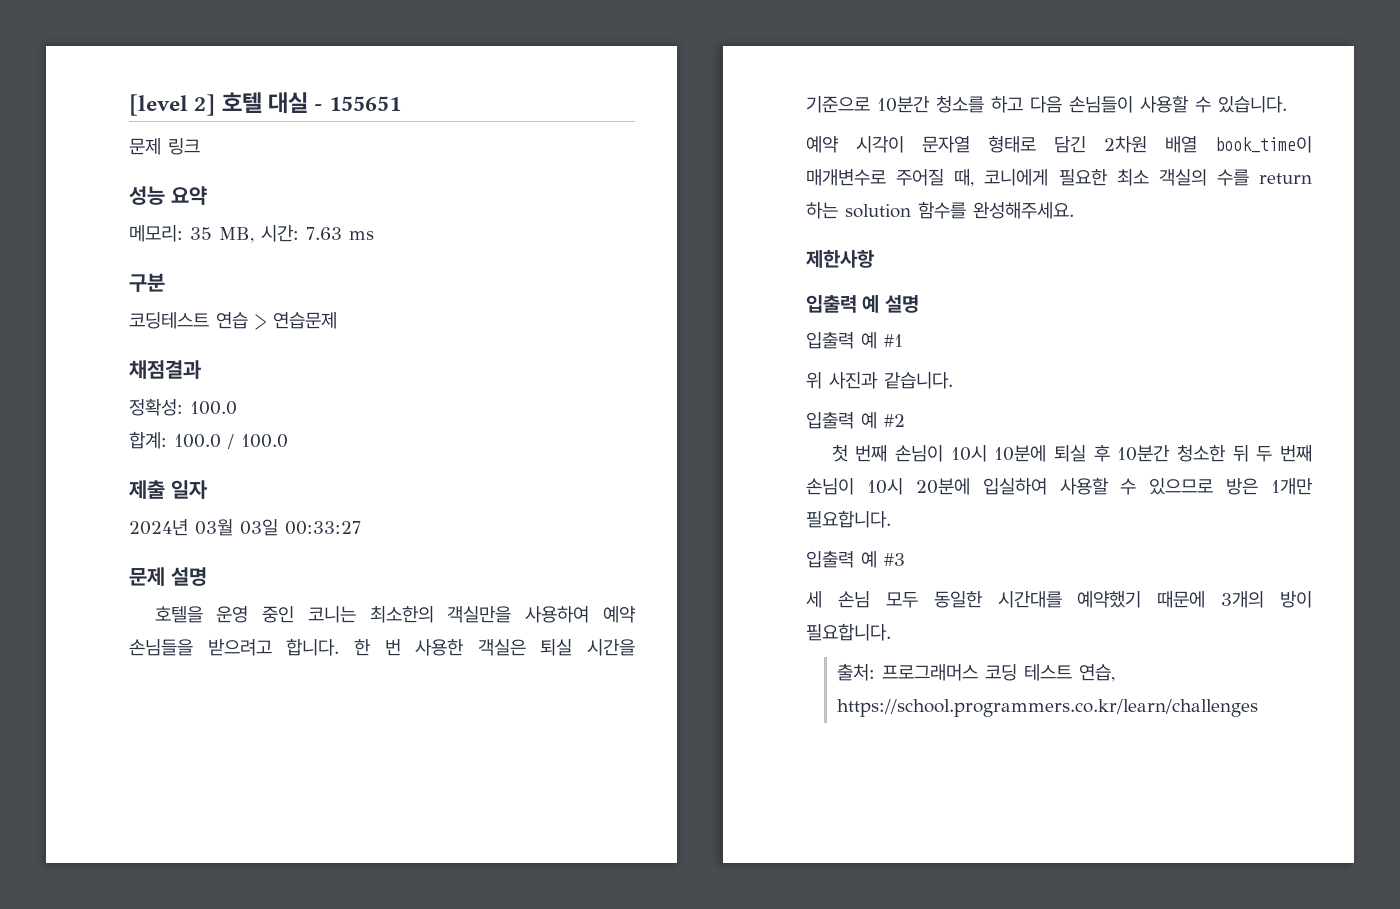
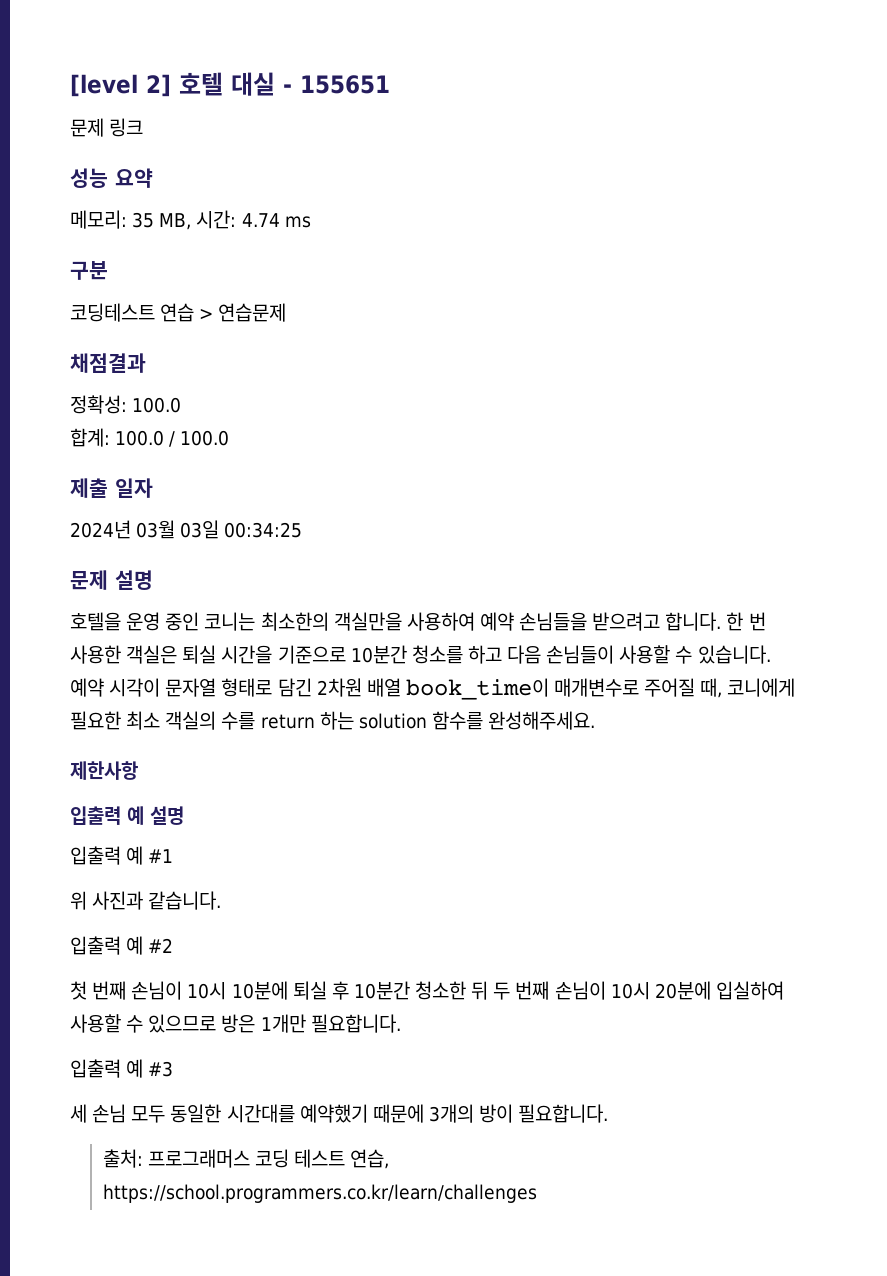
- 메모리: 35 MB, 시간: 7.63 ms
+ 메모리: 35 MB, 시간: 4.74 ms
- 2024년 03월 03일 00:33:27
+ 2024년 03월 03일 00:34:25

